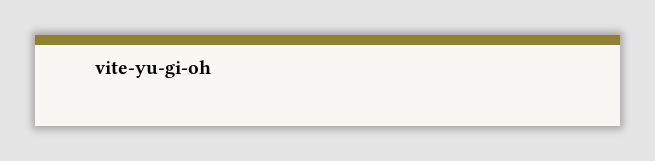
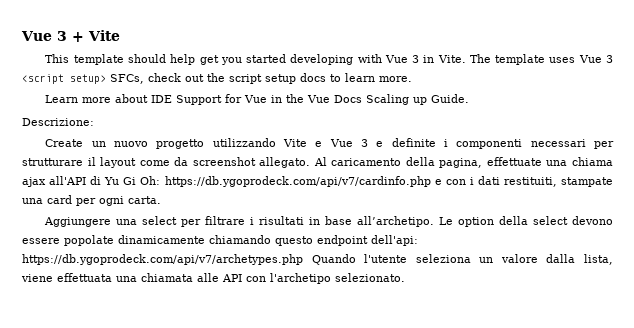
- vite-yu-gi-oh
+ Vue 3 + Vite
+ This template should help get you started developing with Vue 3 in Vite. The template uses Vue 3 <script setup> SFCs, check out the script setup docs to learn more.
+ Learn more about IDE Support for Vue in the Vue Docs Scaling up Guide.
+ Descrizione:
+ Create un nuovo progetto utilizzando Vite e Vue 3 e definite i componenti necessari per strutturare il layout come da screenshot allegato. Al caricamento della pagina, effettuate una chiama ajax all'API di Yu Gi Oh: https://db.ygoprodeck.com/api/v7/cardinfo.php e con i dati restituiti, stampate una card per ogni carta.
+ Aggiungere una select per filtrare i risultati in base all’archetipo. Le option della select devono essere popolate dinamicamente chiamando questo endpoint dell'api: https://db.ygoprodeck.com/api/v7/archetypes.php Quando l'utente seleziona un valore dalla lista, viene effettuata una chiamata alle API con l'archetipo selezionato.

